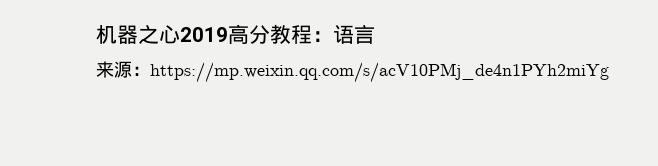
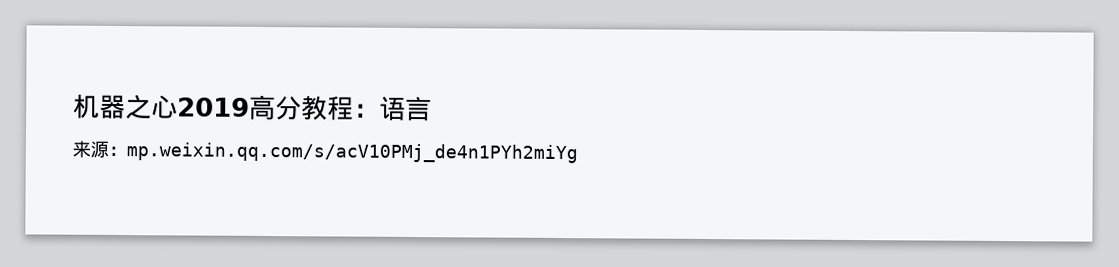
- 来源：https://mp.weixin.qq.com/s/acV10PMj_de4n1PYh2miYg
+ 来源：mp.weixin.qq.com/s/acV10PMj_de4n1PYh2miYg

